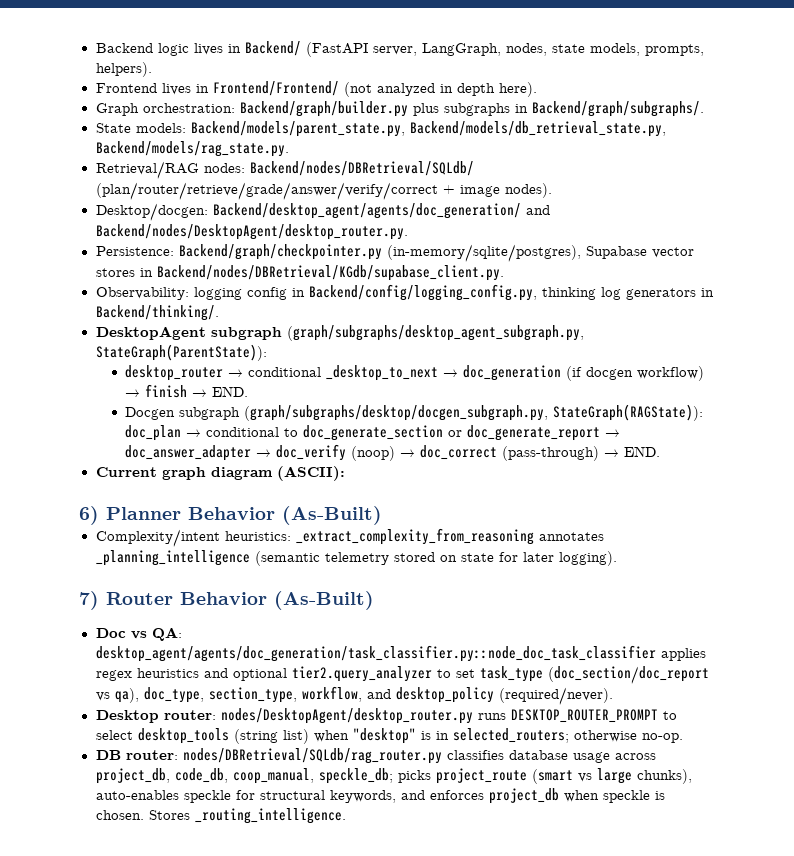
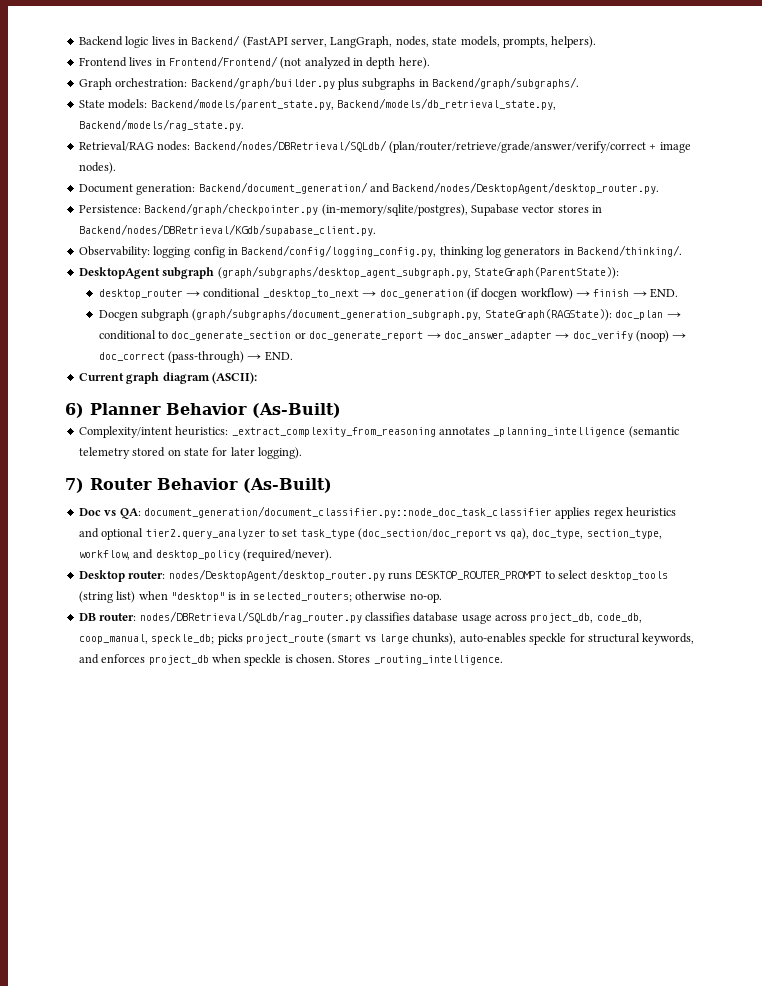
- Desktop/docgen: Backend/desktop_agent/agents/doc_generation/ and Backend/nodes/DesktopAgent/desktop_router.py.
+ Document generation: Backend/document_generation/ and Backend/nodes/DesktopAgent/desktop_router.py.
- Docgen subgraph (graph/subgraphs/desktop/docgen_subgraph.py, StateGraph(RAGState)): doc_plan → conditional to doc_generate_section or doc_generate_report → doc_answer_adapter → doc_verify (noop) → doc_correct (pass-through) → END.
+ Docgen subgraph (graph/subgraphs/document_generation_subgraph.py, StateGraph(RAGState)): doc_plan → conditional to doc_generate_section or doc_generate_report → doc_answer_adapter → doc_verify (noop) → doc_correct (pass-through) → END.
- Doc vs QA: desktop_agent/agents/doc_generation/task_classifier.py::node_doc_task_classifier applies regex heuristics and optional tier2.query_analyzer to set task_type (doc_section/doc_report vs qa), doc_type, section_type, workflow, and desktop_policy (required/never).
+ Doc vs QA: document_generation/document_classifier.py::node_doc_task_classifier applies regex heuristics and optional tier2.query_analyzer to set task_type (doc_section/doc_report vs qa), doc_type, section_type, workflow, and desktop_policy (required/never).

